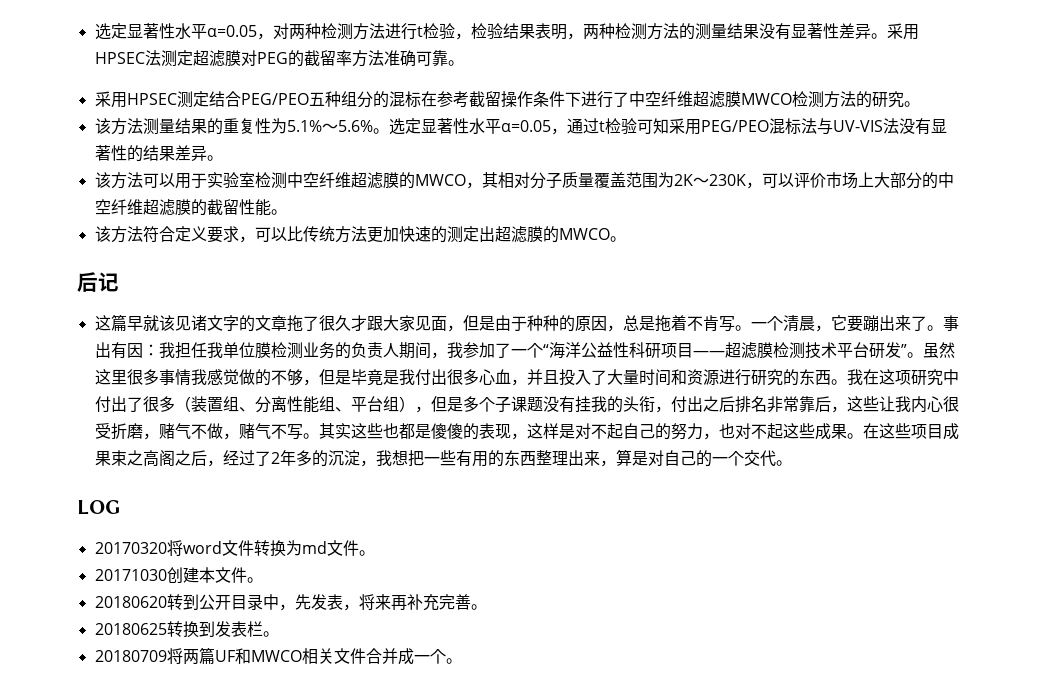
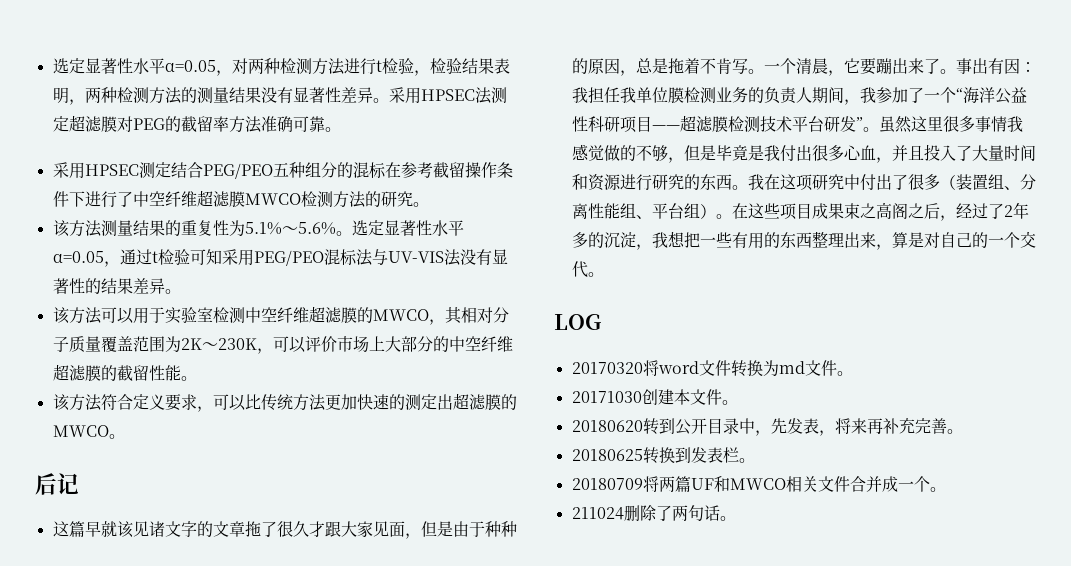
- 我在这项研究中付出了很多（装置组、分离性能组、平台组），但是多个子课题没有挂我的头衔，付出之后排名非常靠后，这些让我内心很受折磨，赌气不做，赌气不写。其实这些也都是傻傻的表现，这样是对不起自己的努力，也对不起这些成果。
+ 我在这项研究中付出了很多（装置组、分离性能组、平台组）。
+ 211024删除了两句话。

